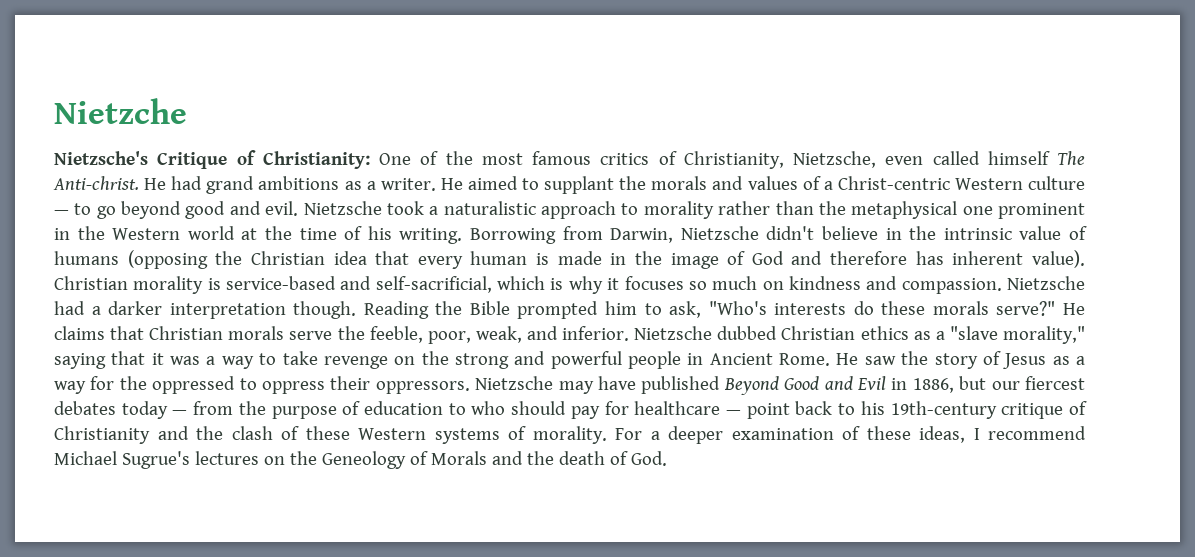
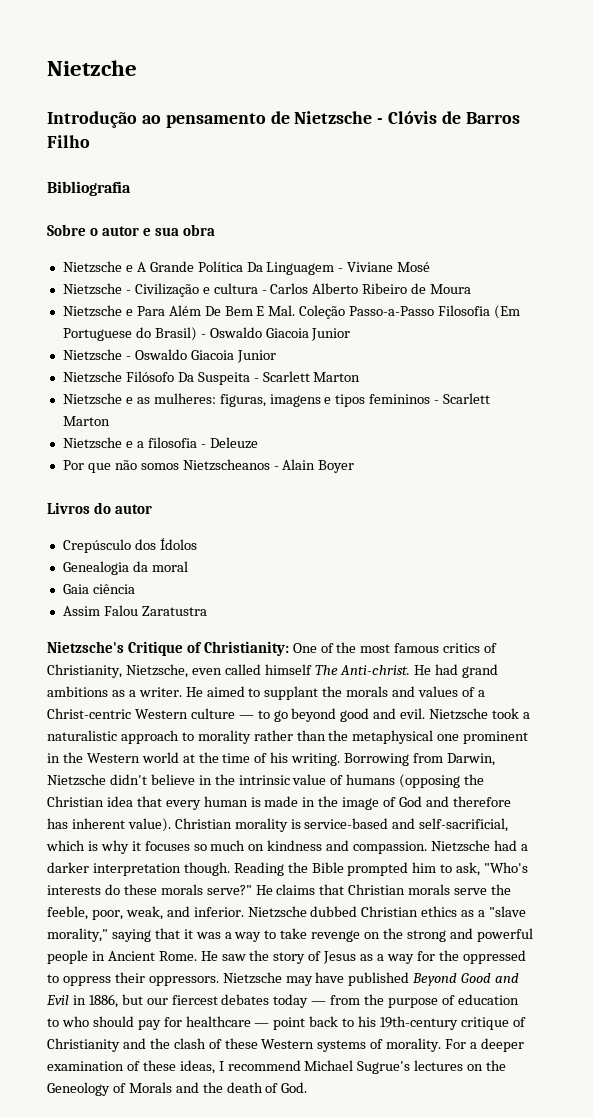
+ Introdução ao pensamento de Nietzsche - Clóvis de Barros Filho
+ Bibliografia
+ Sobre o autor e sua obra
+ Nietzsche e A Grande Política Da Linguagem - Viviane Mosé
+ Nietzsche - Civilização e cultura - Carlos Alberto Ribeiro de Moura
+ Nietzsche e Para Além De Bem E Mal. Coleção Passo-a-Passo Filosofia (Em Portuguese do Brasil) - Oswaldo Giacoia Junior
+ Nietzsche - Oswaldo Giacoia Junior
+ Nietzsche Filósofo Da Suspeita - Scarlett Marton
+ Nietzsche e as mulheres: figuras, imagens e tipos femininos - Scarlett Marton
+ Nietzsche e a filosofia - Deleuze
+ Por que não somos Nietzscheanos - Alain Boyer
+ Livros do autor
+ Crepúsculo dos Ídolos
+ Genealogia da moral
+ Gaia ciência
+ Assim Falou Zaratustra

